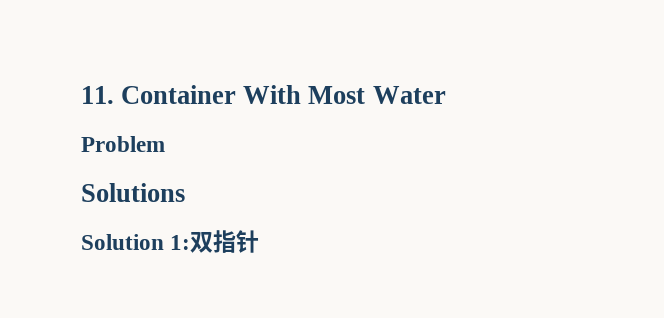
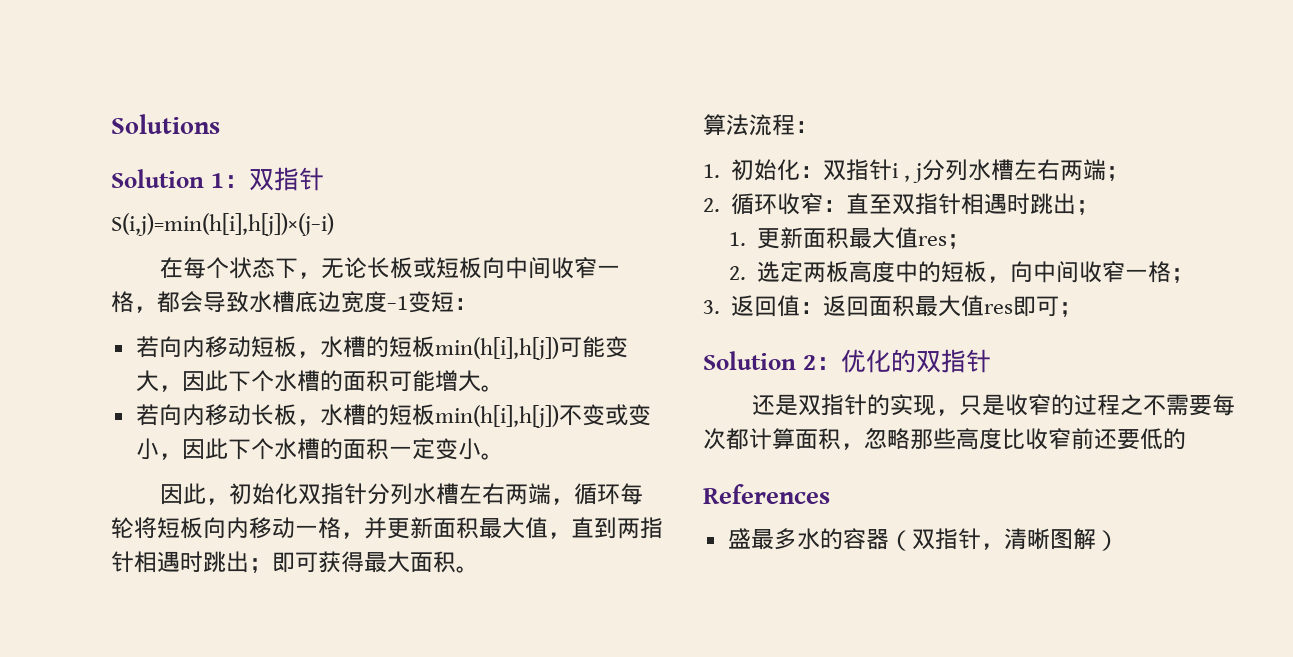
- 11. Container With Most Water
- Problem
- Solution 1:双指针
+ Solution 1：双指针
+ S(i,j)=min(h[i],h[j])×(j−i)
+ 在每个状态下，无论长板或短板向中间收窄一格，都会导致水槽底边宽度−1变短：
+ 若向内移动短板，水槽的短板min(h[i],h[j])可能变大，因此下个水槽的面积可能增大。
+ 若向内移动长板，水槽的短板min(h[i],h[j])不变或变小，因此下个水槽的面积一定变小。
+ 因此，初始化双指针分列水槽左右两端，循环每轮将短板向内移动一格，并更新面积最大值，直到两指针相遇时跳出；即可获得最大面积。
+ 算法流程：
+ 1.初始化：双指针i , j分列水槽左右两端；
+ 2.循环收窄：直至双指针相遇时跳出；
+ 1.更新面积最大值res；
+ 2.选定两板高度中的短板，向中间收窄一格；
+ 3.返回值：返回面积最大值res即可；
+ Solution 2：优化的双指针
+ 还是双指针的实现，只是收窄的过程之不需要每次都计算面积，忽略那些高度比收窄前还要低的
+ References
+ 盛最多水的容器（双指针，清晰图解）

